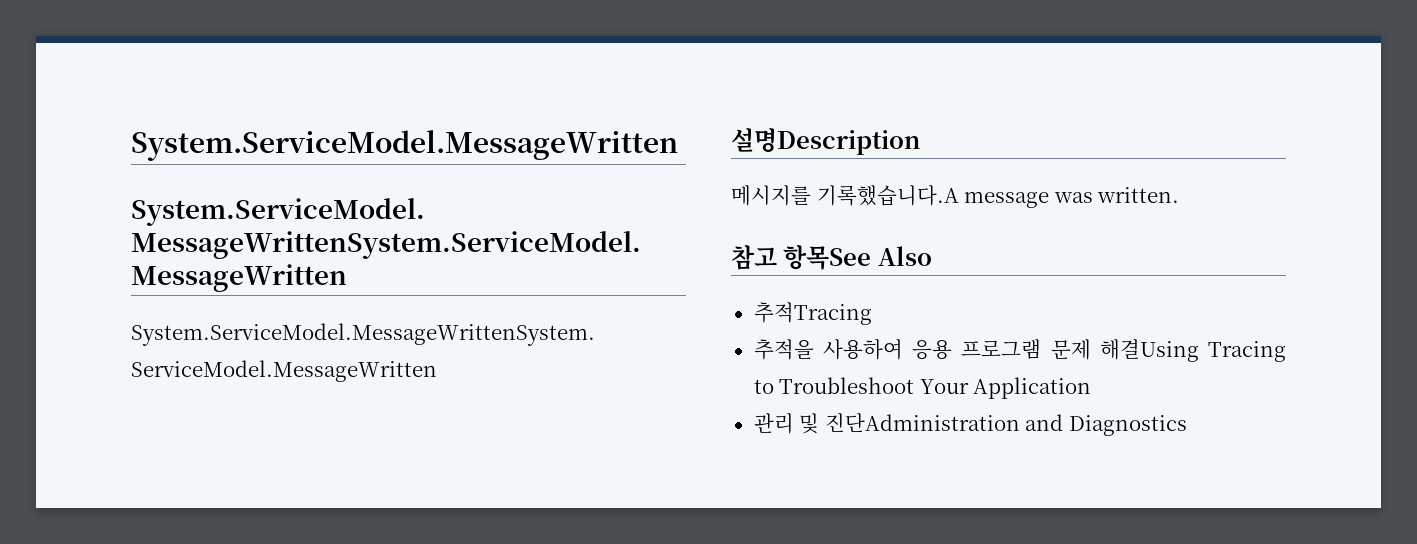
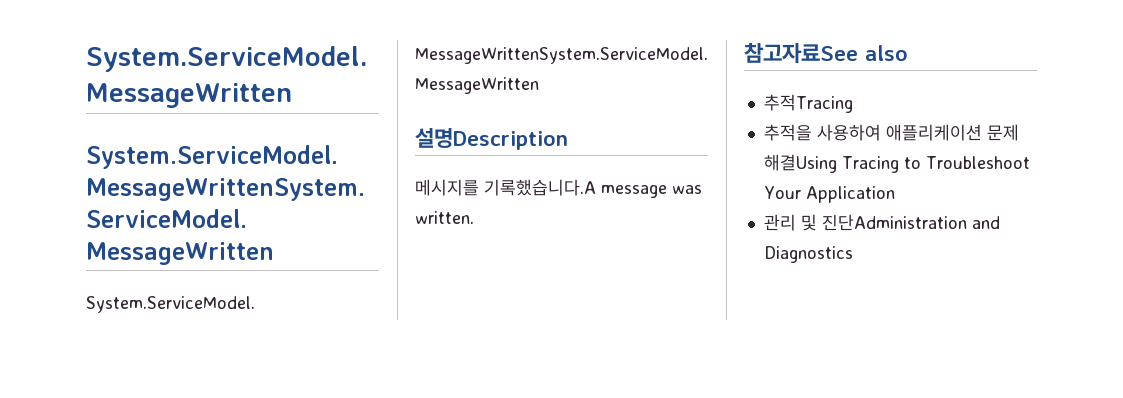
- 참고 항목See Also
+ 참고자료See also
- 추적을 사용하여 응용 프로그램 문제 해결Using Tracing to Troubleshoot Your Application
+ 추적을 사용하여 애플리케이션 문제 해결Using Tracing to Troubleshoot Your Application

